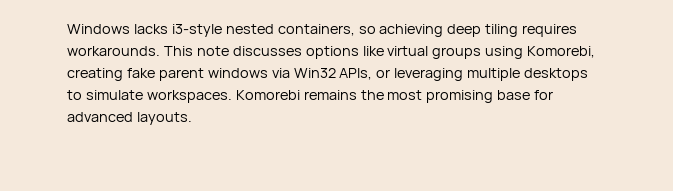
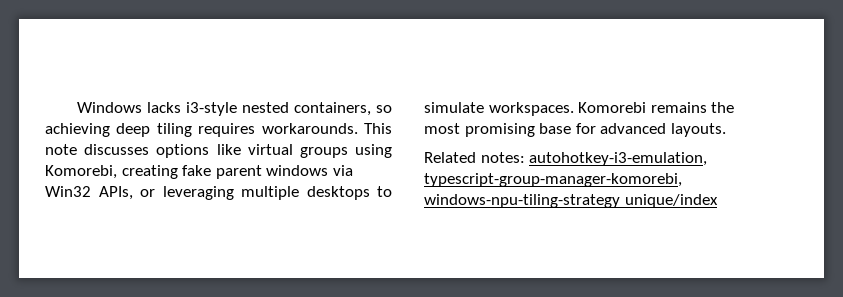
+ Related notes: autohotkey-i3-emulation, typescript-group-manager-komorebi, windows-npu-tiling-strategy unique/index

